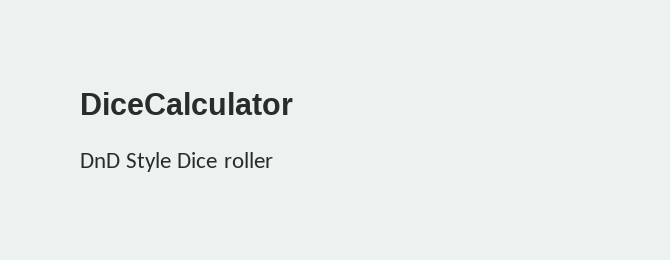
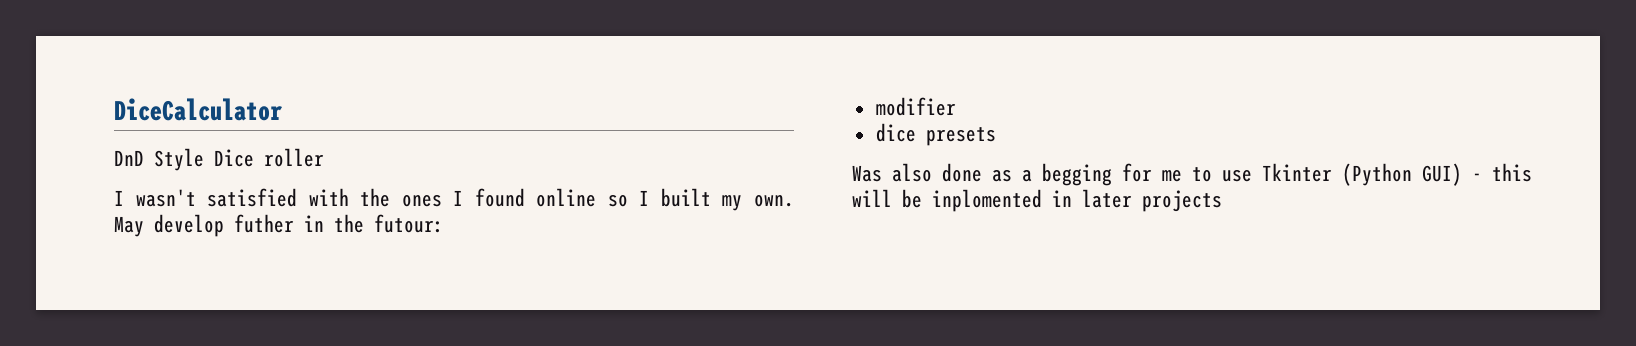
+ I wasn't satisfied with the ones I found online so I built my own. May develop futher in the futour:
+ modifier
+ dice presets
+ Was also done as a begging for me to use Tkinter (Python GUI) - this will be inplomented in later projects

